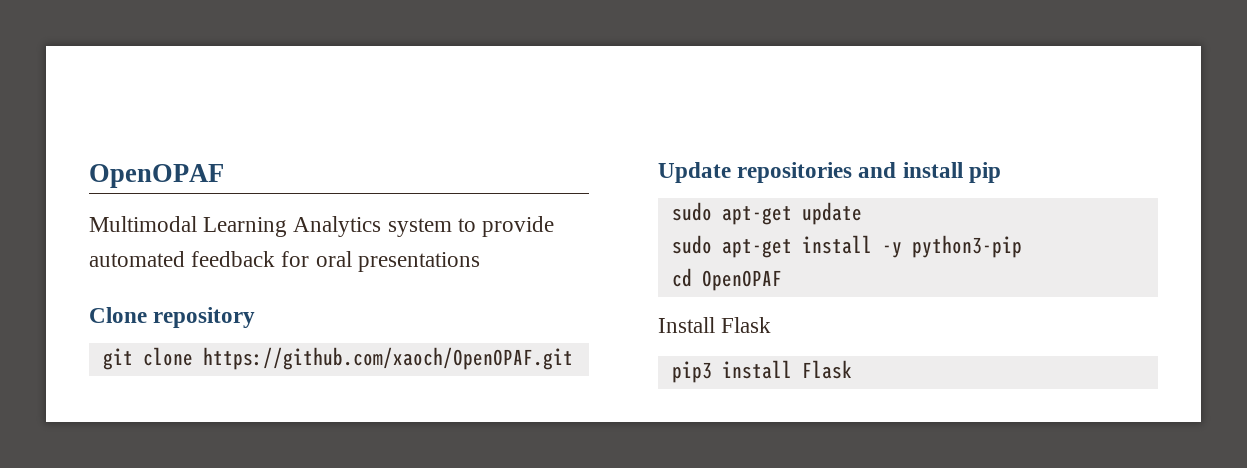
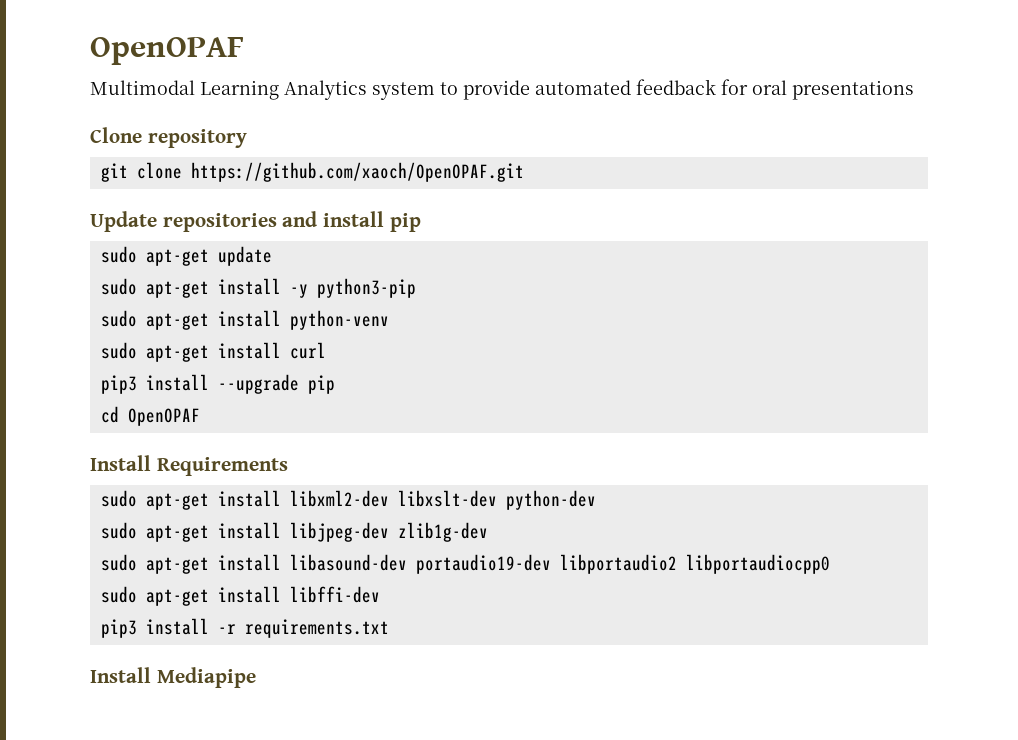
+ sudo apt-get install python-venv
+ sudo apt-get install curl
+ pip3 install --upgrade pip
  cd OpenOPAF
- Install Flask
- pip3 install Flask
+ Install Requirements
+ sudo apt-get install libxml2-dev libxslt-dev python-dev
+ sudo apt-get install libjpeg-dev zlib1g-dev
+ sudo apt-get install libasound-dev portaudio19-dev libportaudio2 libportaudiocpp0
+ sudo apt-get install libffi-dev
+ pip3 install -r requirements.txt
+ Install Mediapipe

